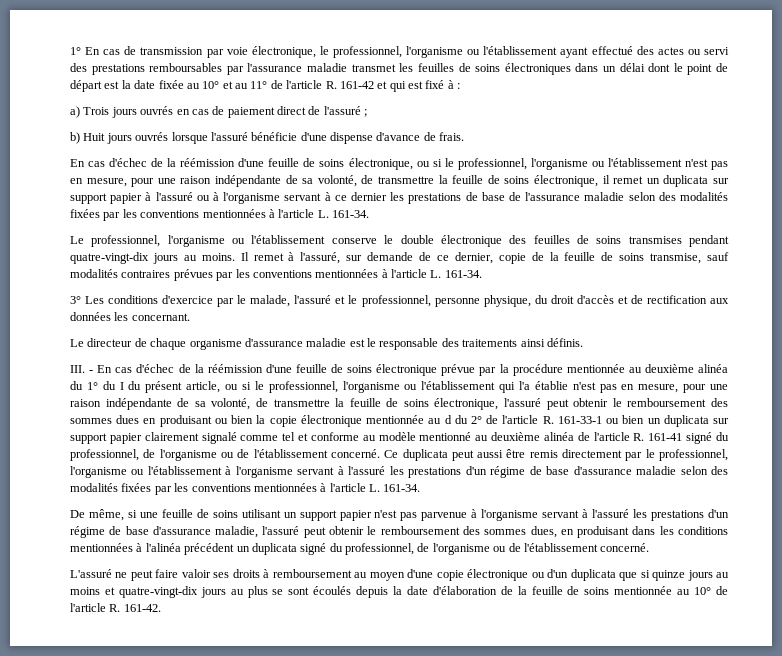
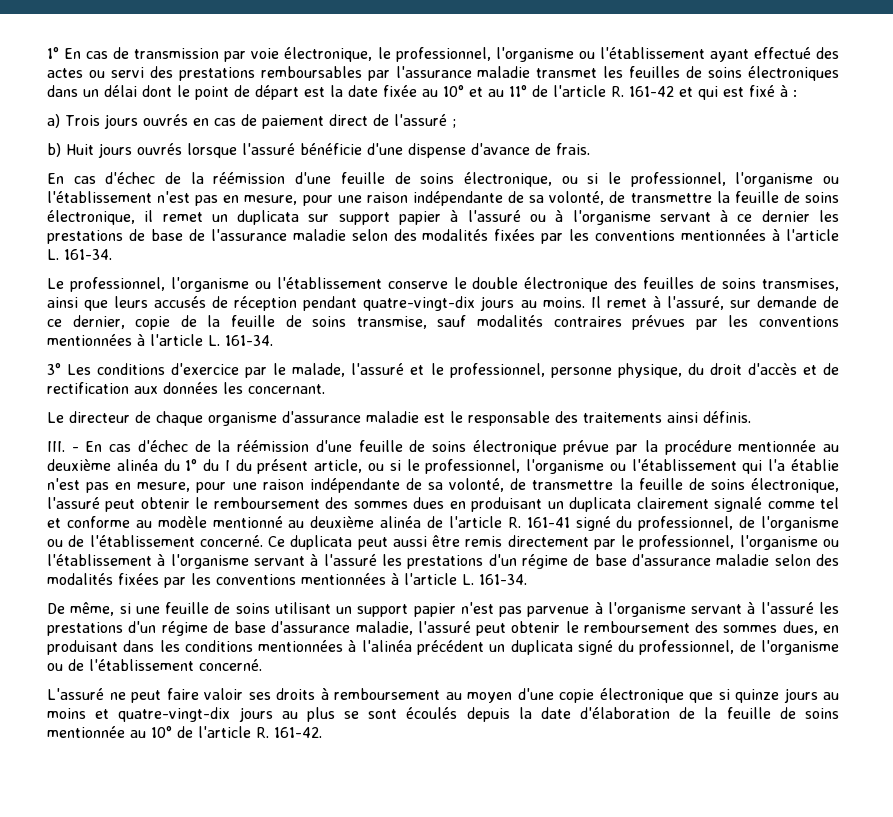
- Le professionnel, l'organisme ou l'établissement conserve le double électronique des feuilles de soins transmises pendant quatre-vingt-dix jours au moins.
+ Le professionnel, l'organisme ou l'établissement conserve le double électronique des feuilles de soins transmises, ainsi que leurs accusés de réception pendant quatre-vingt-dix jours au moins.
- III. - En cas d'échec de la réémission d'une feuille de soins électronique prévue par la procédure mentionnée au deuxième alinéa du 1° du I du présent article, ou si le professionnel, l'organisme ou l'établissement qui l'a établie n'est pas en mesure, pour une raison indépendante de sa volonté, de transmettre la feuille de soins électronique, l'assuré peut obtenir le remboursement des sommes dues en produisant ou bien la copie électronique mentionnée au d du 2° de l'article R. 161-33-1 ou bien un duplicata sur support papier clairement signalé comme tel et conforme au modèle mentionné au deuxième alinéa de l'article R. 161-41 signé du professionnel, de l'organisme ou de l'établissement concerné.
+ III. - En cas d'échec de la réémission d'une feuille de soins électronique prévue par la procédure mentionnée au deuxième alinéa du 1° du I du présent article, ou si le professionnel, l'organisme ou l'établissement qui l'a établie n'est pas en mesure, pour une raison indépendante de sa volonté, de transmettre la feuille de soins électronique, l'assuré peut obtenir le remboursement des sommes dues en produisant un duplicata clairement signalé comme tel et conforme au modèle mentionné au deuxième alinéa de l'article R. 161-41 signé du professionnel, de l'organisme ou de l'établissement concerné.
- L'assuré ne peut faire valoir ses droits à remboursement au moyen d'une copie électronique ou d'un duplicata que si quinze jours au moins et quatre-vingt-dix jours au plus se sont écoulés depuis la date d'élaboration de la feuille de soins mentionnée au 10° de l'article R. 161-42.
+ L'assuré ne peut faire valoir ses droits à remboursement au moyen d'une copie électronique que si quinze jours au moins et quatre-vingt-dix jours au plus se sont écoulés depuis la date d'élaboration de la feuille de soins mentionnée au 10° de l'article R. 161-42.

